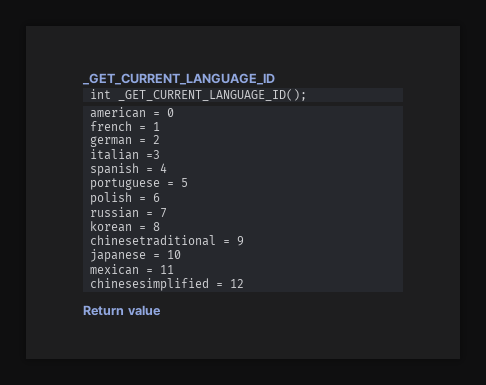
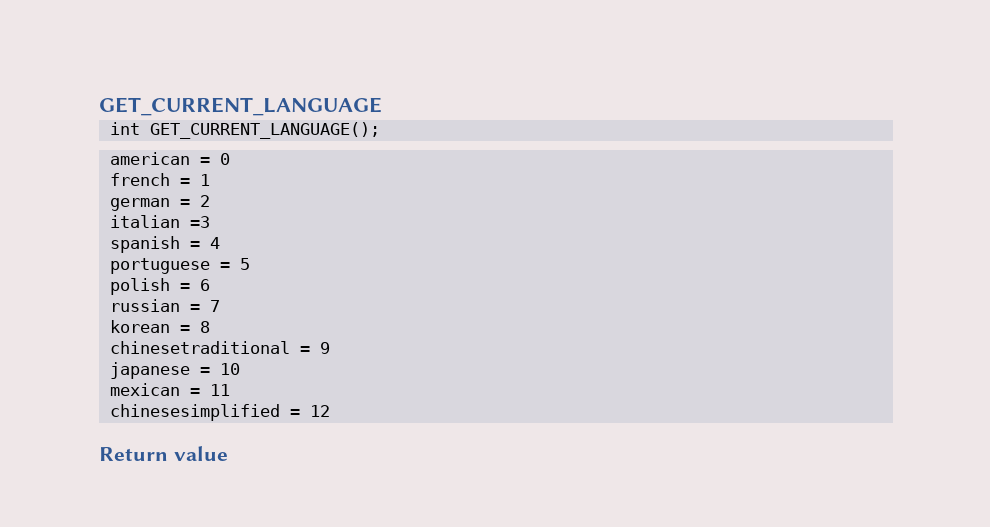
- _GET_CURRENT_LANGUAGE_ID
+ GET_CURRENT_LANGUAGE
- int _GET_CURRENT_LANGUAGE_ID();
+ int GET_CURRENT_LANGUAGE();

